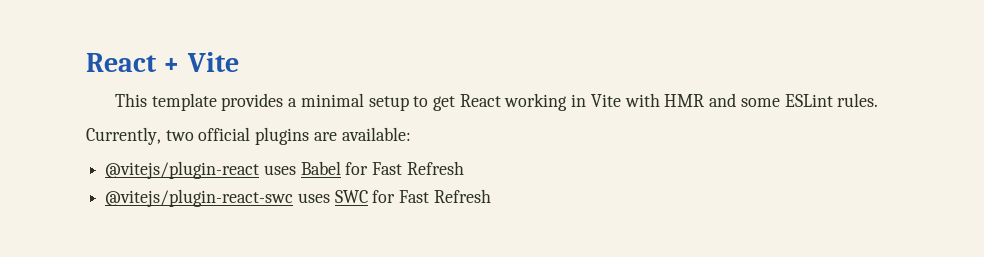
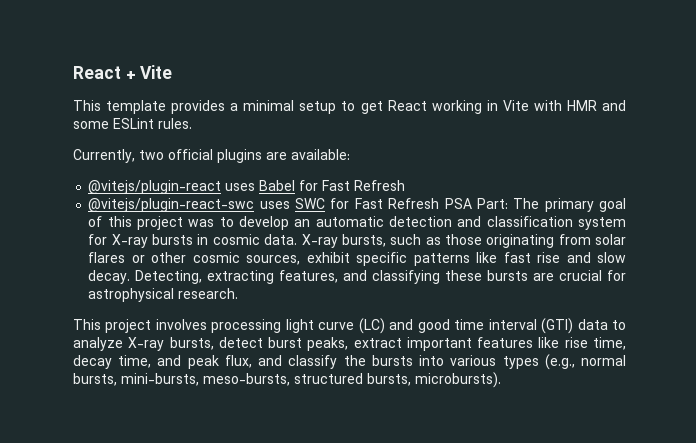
- @vitejs/plugin-react-swc uses SWC for Fast Refresh
+ @vitejs/plugin-react-swc uses SWC for Fast Refresh PSA Part: The primary goal of this project was to develop an automatic detection and classification system for X-ray bursts in cosmic data. X-ray bursts, such as those originating from solar flares or other cosmic sources, exhibit specific patterns like fast rise and slow decay. Detecting, extracting features, and classifying these bursts are crucial for astrophysical research.
+ This project involves processing light curve (LC) and good time interval (GTI) data to analyze X-ray bursts, detect burst peaks, extract important features like rise time, decay time, and peak flux, and classify the bursts into various types (e.g., normal bursts, mini-bursts, meso-bursts, structured bursts, microbursts).

